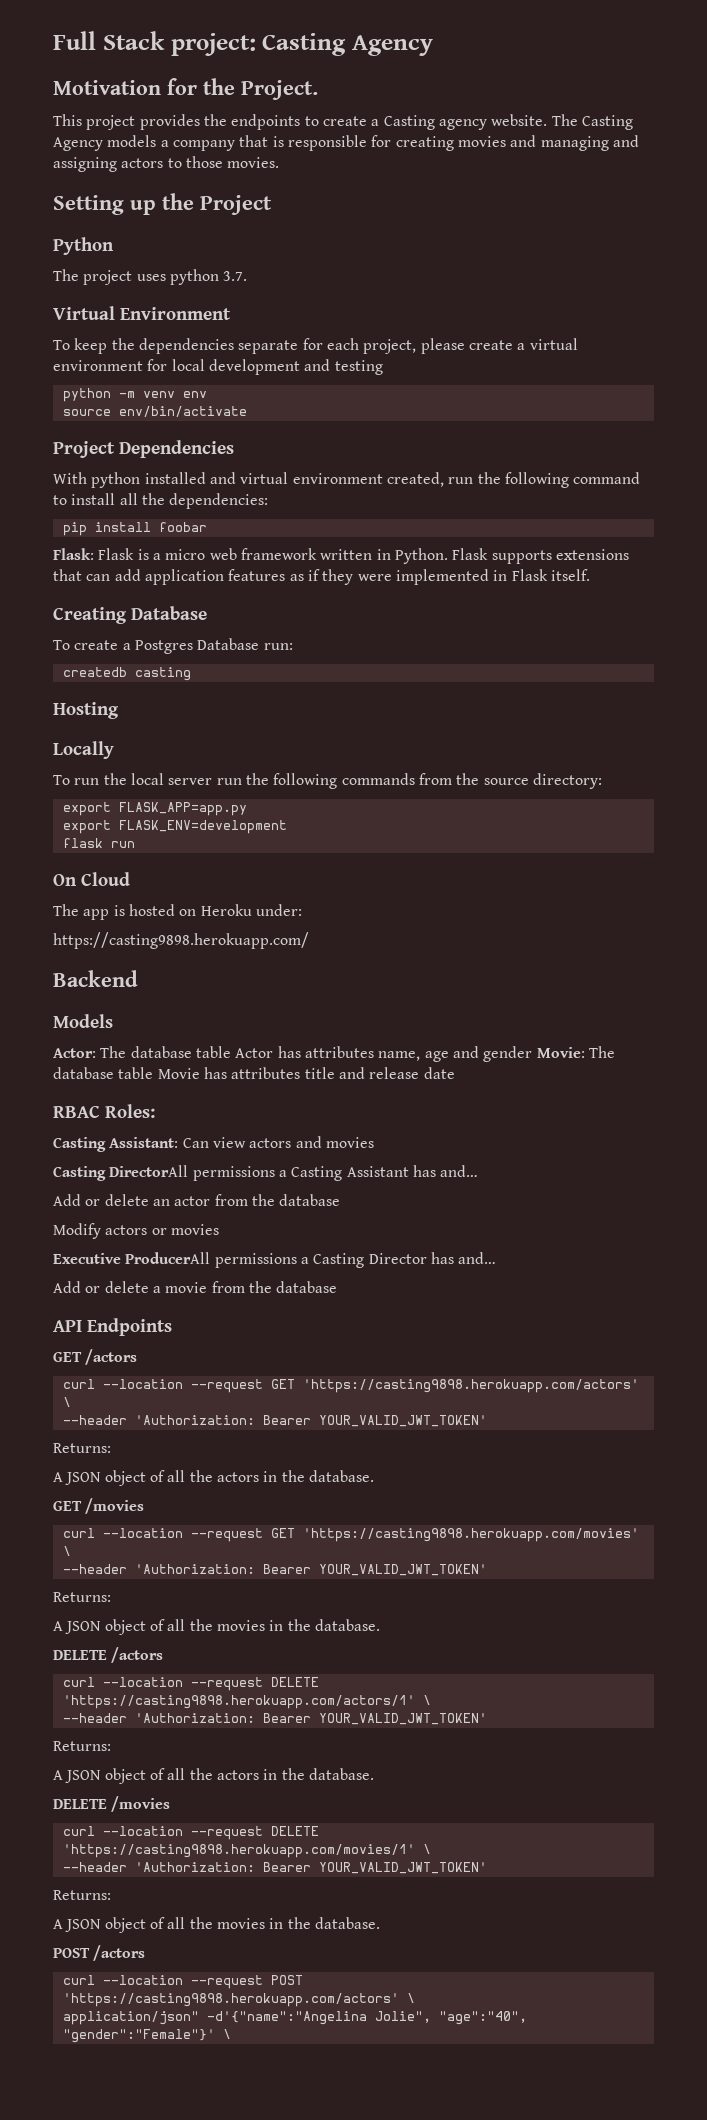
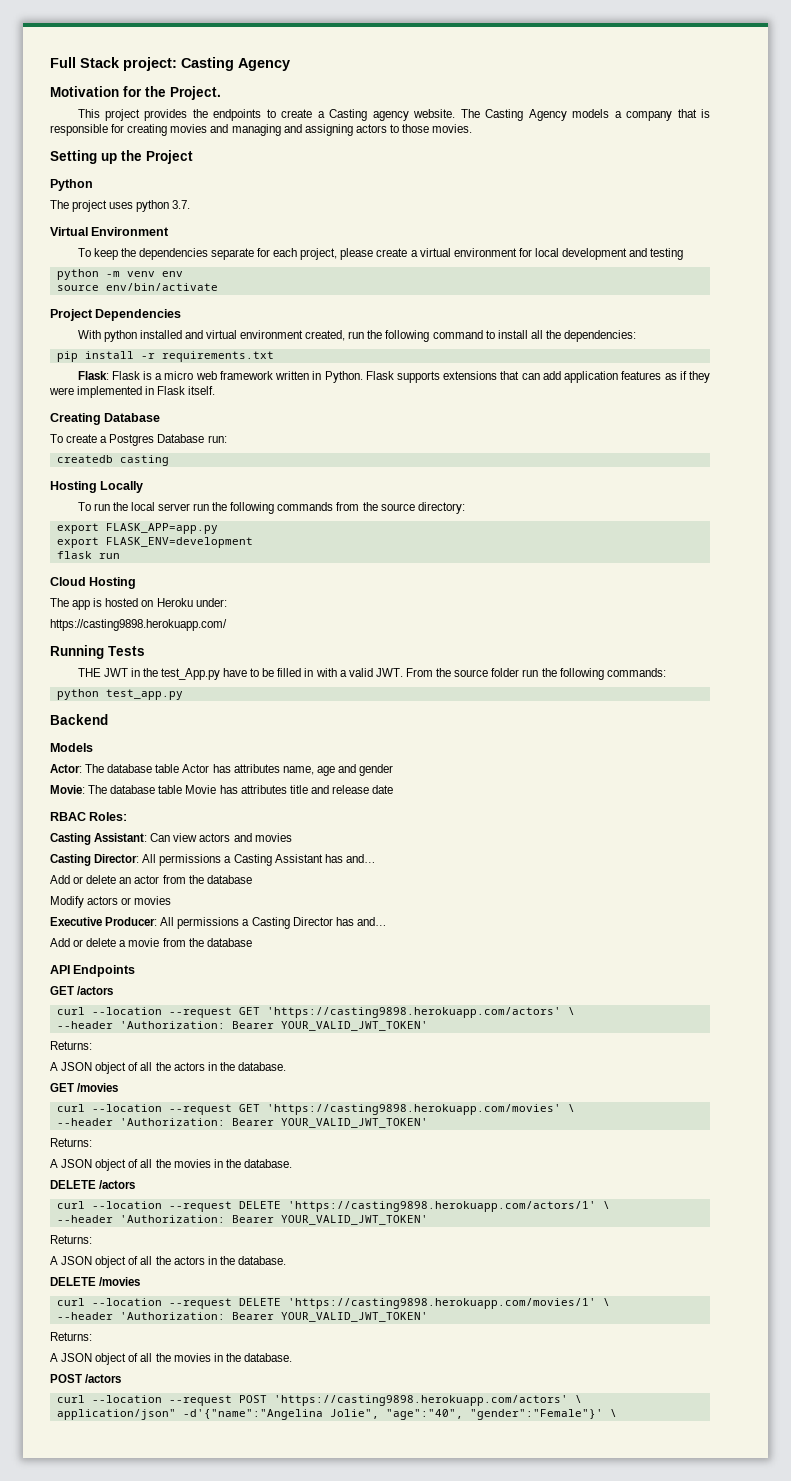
- pip install foobar
+ pip install -r requirements.txt
- Hosting
- Locally
+ Hosting Locally
- On Cloud
+ Cloud Hosting
+ Running Tests
+ THE JWT in the test_App.py have to be filled in with a valid JWT. From the source folder run the following commands:
+ python test_app.py
- Actor: The database table Actor has attributes name, age and gender Movie: The database table Movie has attributes title and release date
+ Actor: The database table Actor has attributes name, age and gender
+ Movie: The database table Movie has attributes title and release date
- Casting DirectorAll permissions a Casting Assistant has and…
+ Casting Director: All permissions a Casting Assistant has and…
- Executive ProducerAll permissions a Casting Director has and…
+ Executive Producer: All permissions a Casting Director has and…

